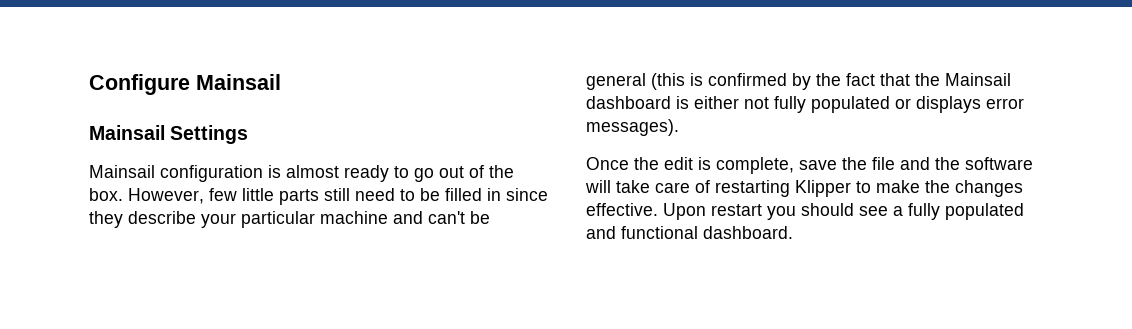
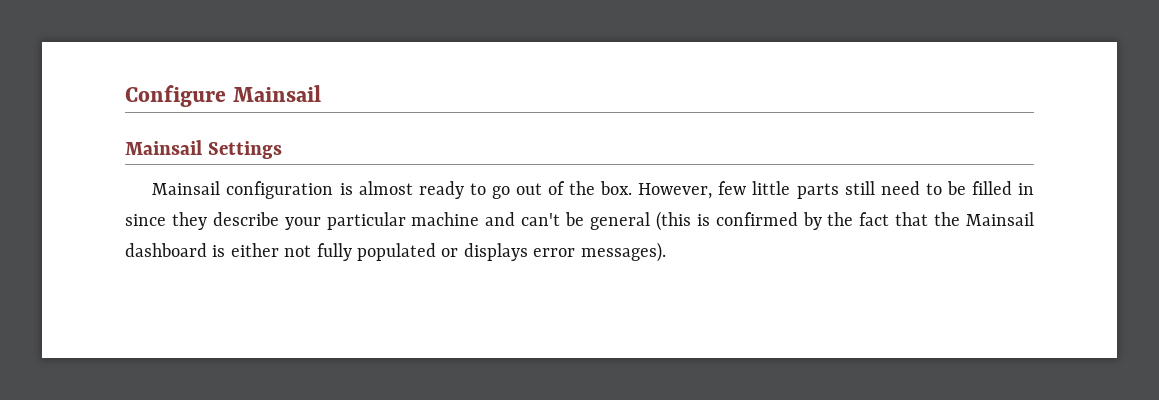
- Once the edit is complete, save the file and the software will take care of restarting Klipper to make the changes effective. Upon restart you should see a fully populated and functional dashboard.

